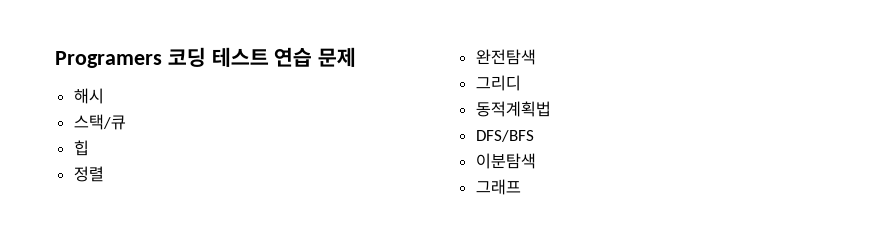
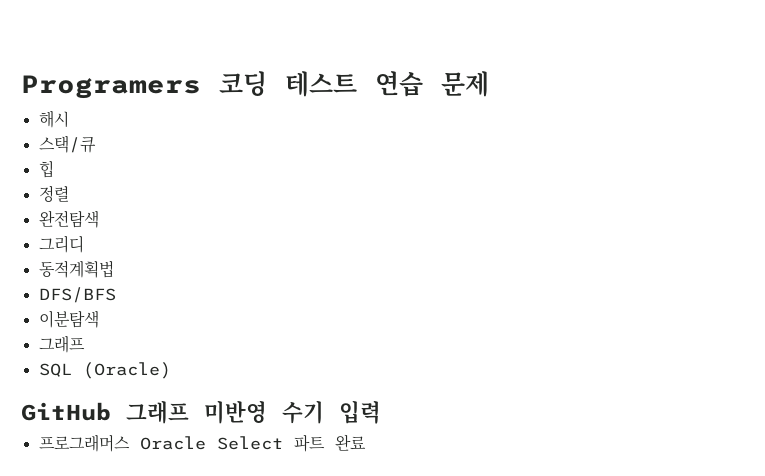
+ SQL (Oracle)
+ GitHub 그래프 미반영 수기 입력
+ 프로그래머스 Oracle Select 파트 완료

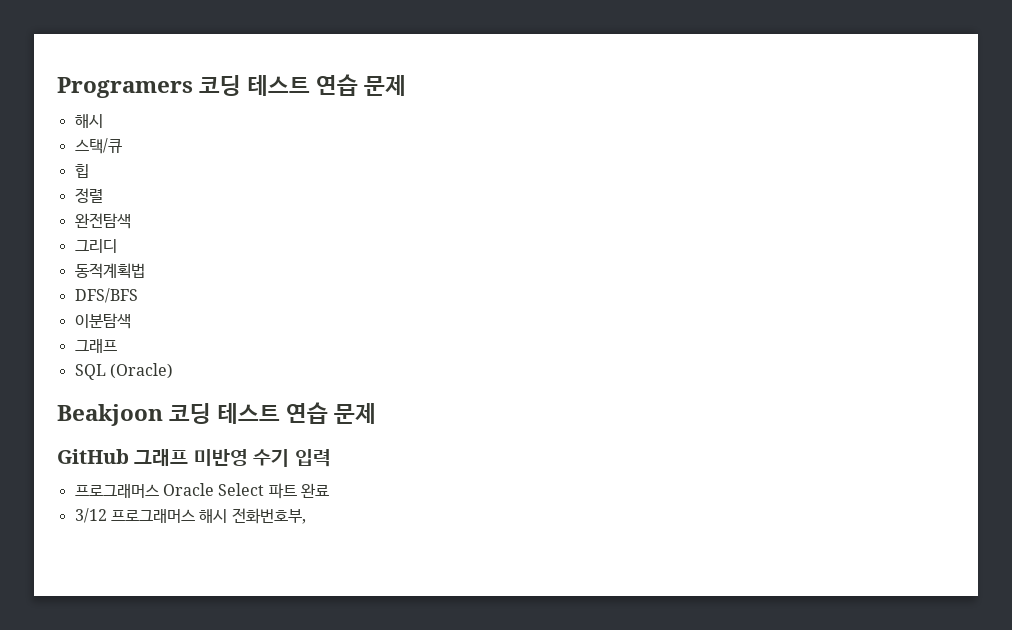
+ Beakjoon 코딩 테스트 연습 문제
+ 3/12 프로그래머스 해시 전화번호부,

